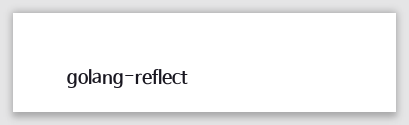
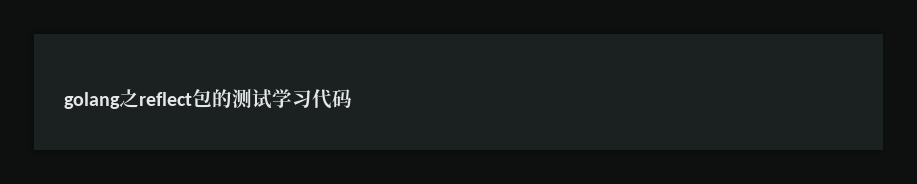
- golang-reflect
+ golang之reflect包的测试学习代码

